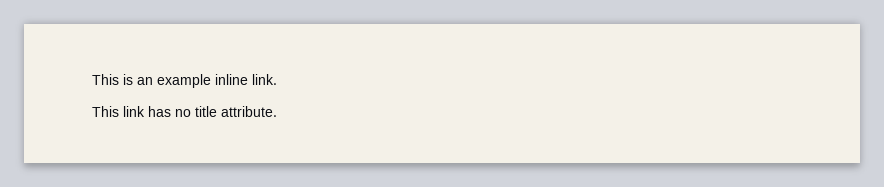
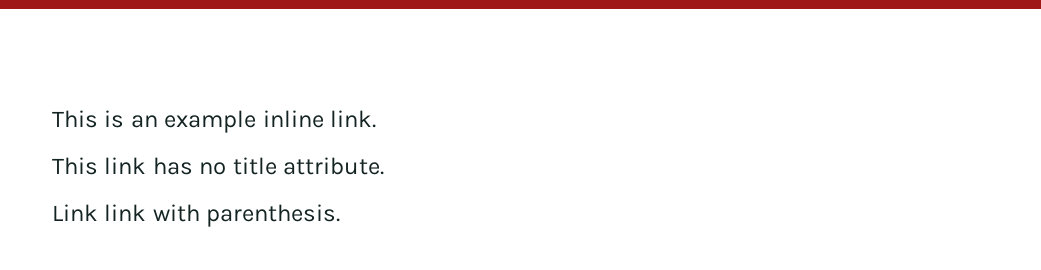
+ Link link with parenthesis.

